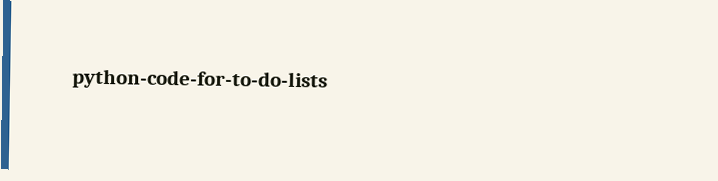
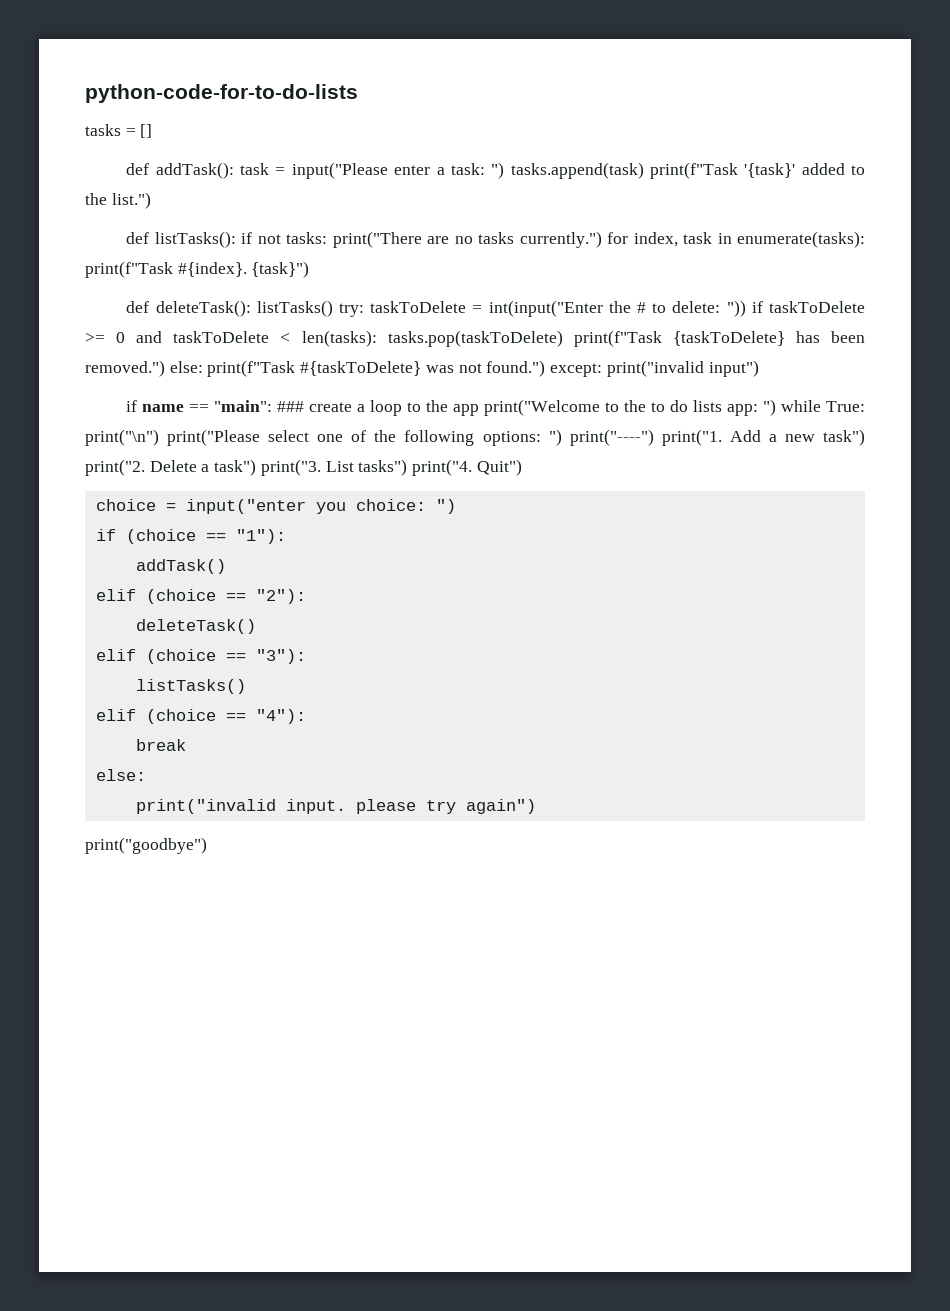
+ tasks = []
+ def addTask(): task = input("Please enter a task: ") tasks.append(task) print(f"Task '{task}' added to the list.")
+ def listTasks(): if not tasks: print("There are no tasks currently.") for index, task in enumerate(tasks): print(f"Task #{index}. {task}")
+ def deleteTask(): listTasks() try: taskToDelete = int(input("Enter the # to delete: ")) if taskToDelete >= 0 and taskToDelete < len(tasks): tasks.pop(taskToDelete) print(f"Task {taskToDelete} has been removed.") else: print(f"Task #{taskToDelete} was not found.") except: print("invalid input")
+ if name == "main": ### create a loop to the app print("Welcome to the to do lists app: ") while True: print("\n") print("Please select one of the following options: ") print("----") print("1. Add a new task") print("2. Delete a task") print("3. List tasks") print("4. Quit")
+ choice = input("enter you choice: ")
+ if (choice == "1"):
+ addTask()
+ elif (choice == "2"):
+ deleteTask()
+ elif (choice == "3"):
+ listTasks()
+ elif (choice == "4"):
+ break
+ else:
+ print("invalid input. please try again")
+ print("goodbye")

